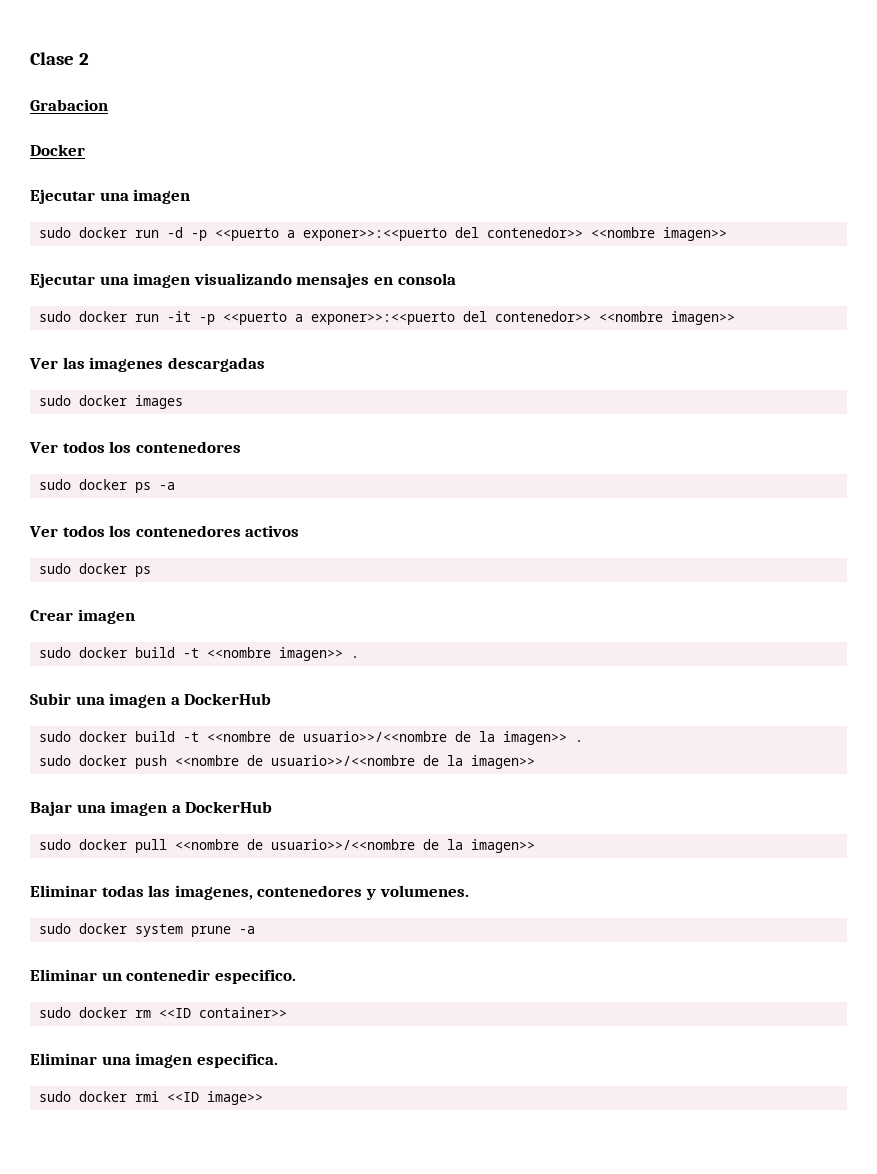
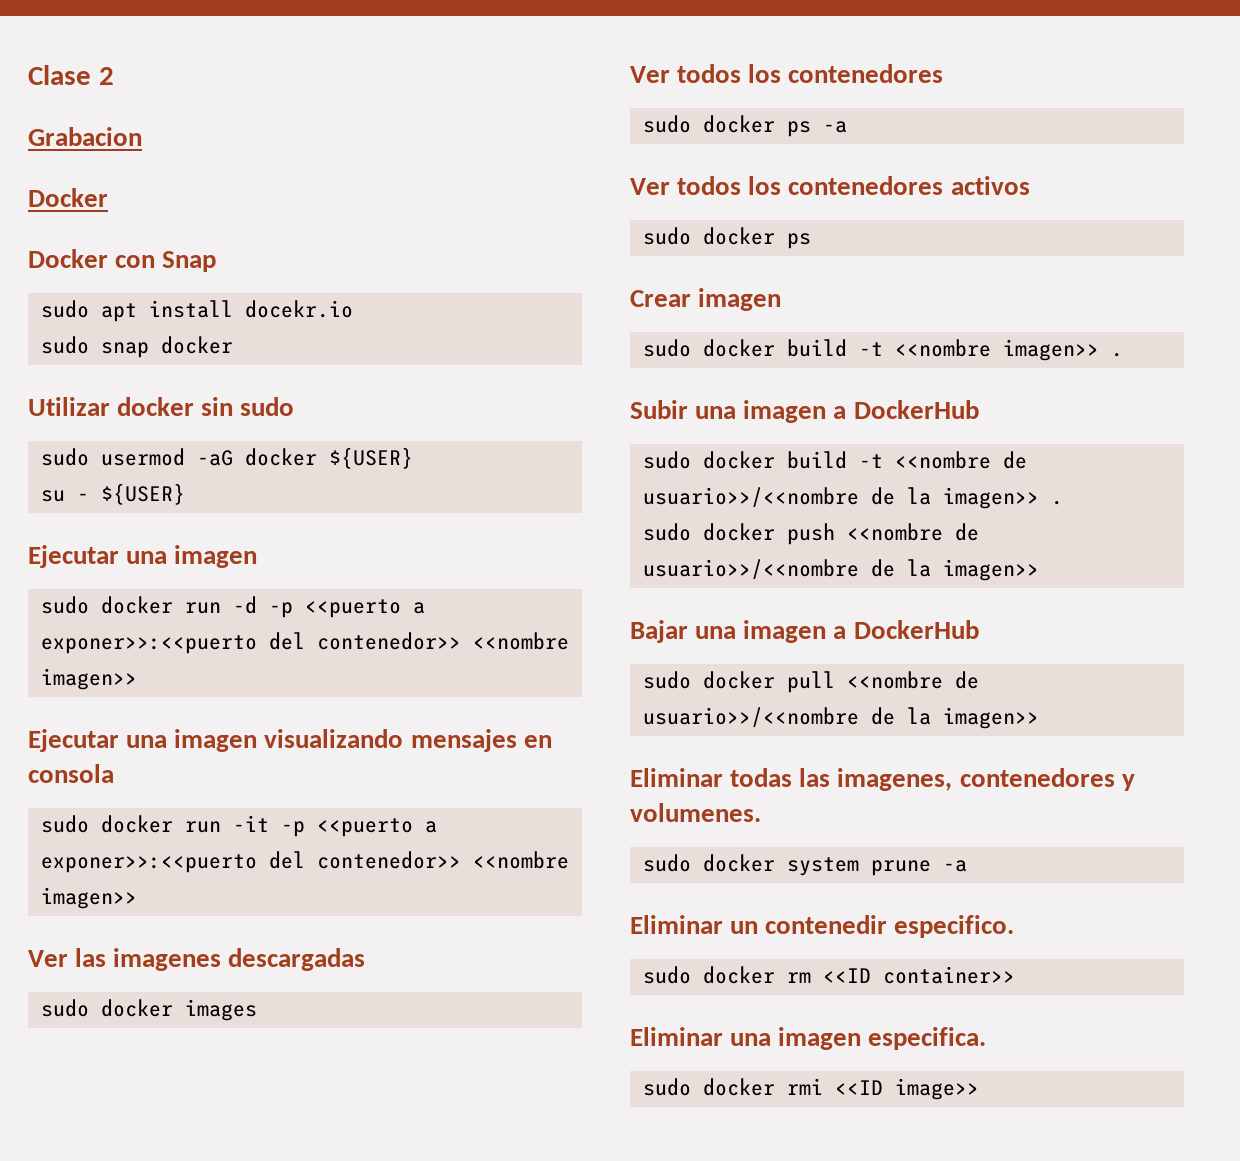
+ Docker con Snap
+ sudo apt install docekr.io
+ sudo snap docker
+ Utilizar docker sin sudo
+ sudo usermod -aG docker ${USER}
+ su - ${USER}

